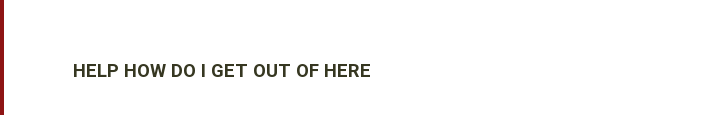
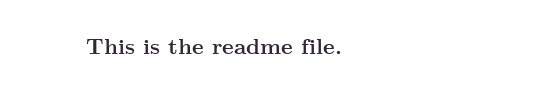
- HELP HOW DO I GET OUT OF HERE
+ This is the readme file.

